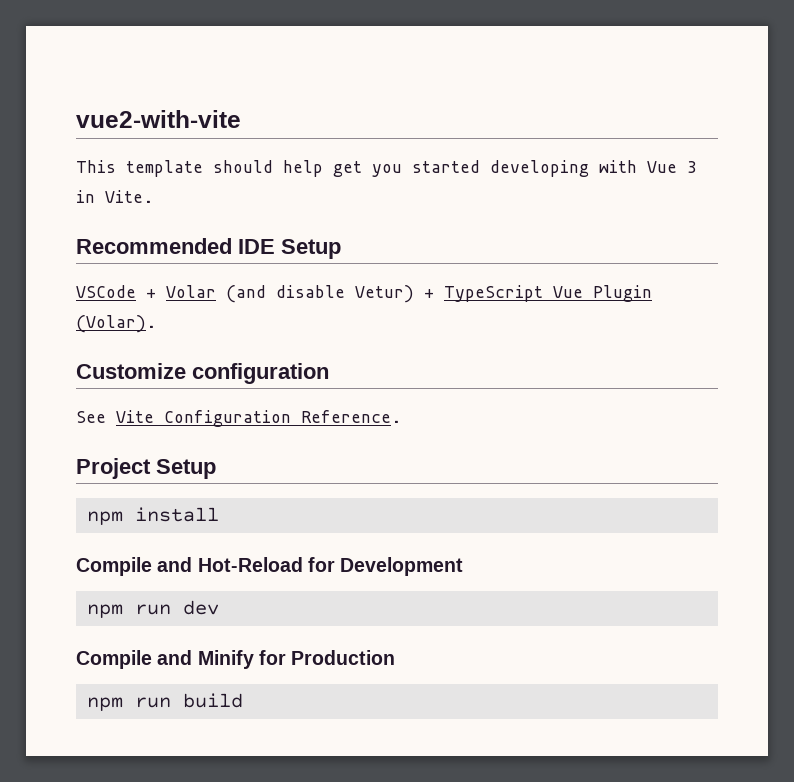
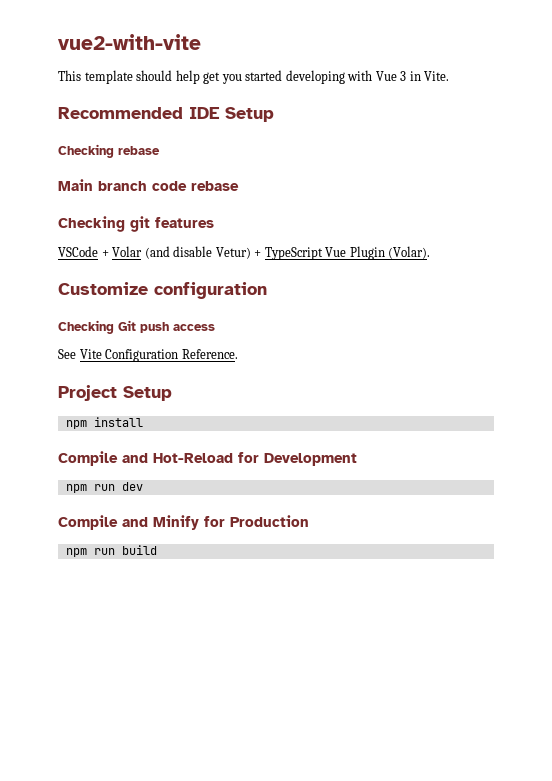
+ Checking rebase
+ Main branch code rebase
+ Checking git features
+ Checking Git push access

